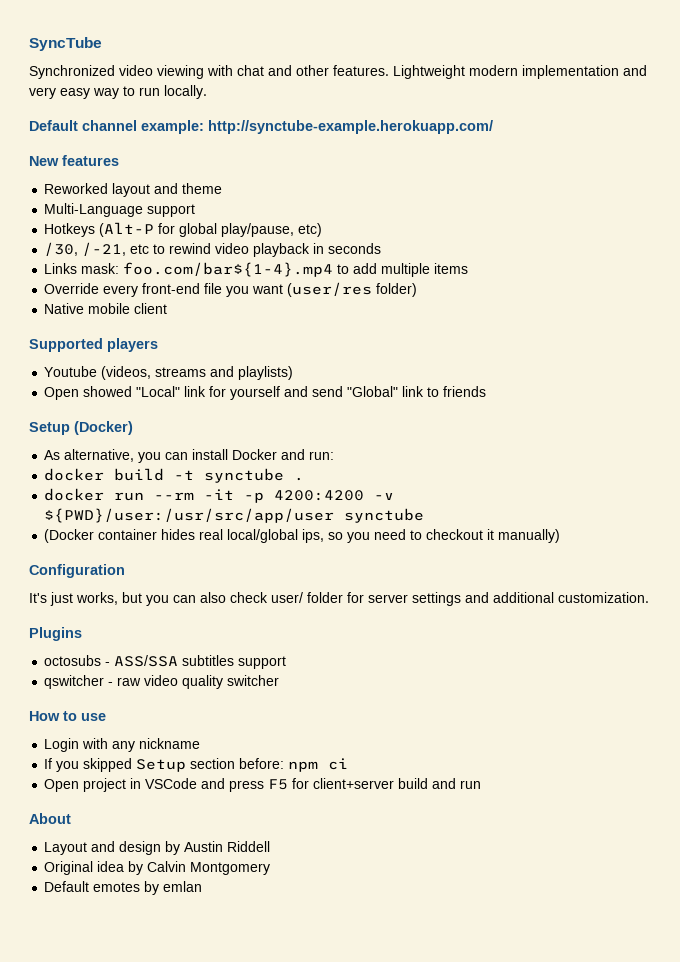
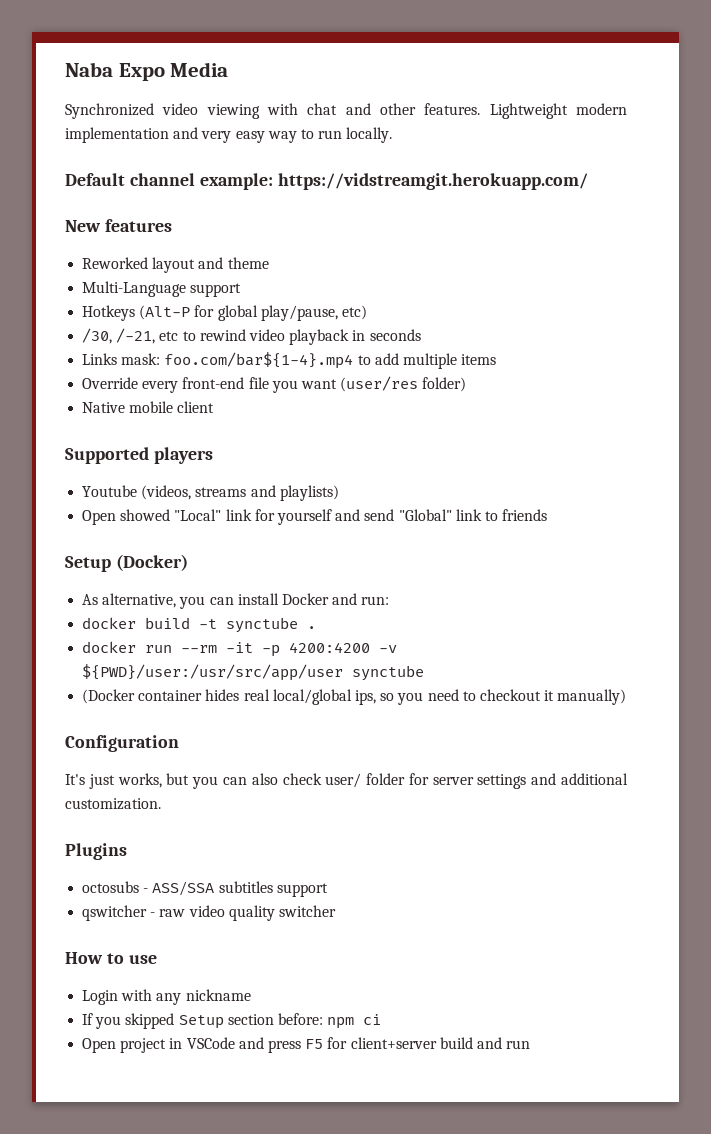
- SyncTube
+ Naba Expo Media
- Default channel example: http://synctube-example.herokuapp.com/
+ Default channel example: https://vidstreamgit.herokuapp.com/
- About
- Layout and design by Austin Riddell
- Original idea by Calvin Montgomery
- Default emotes by emlan

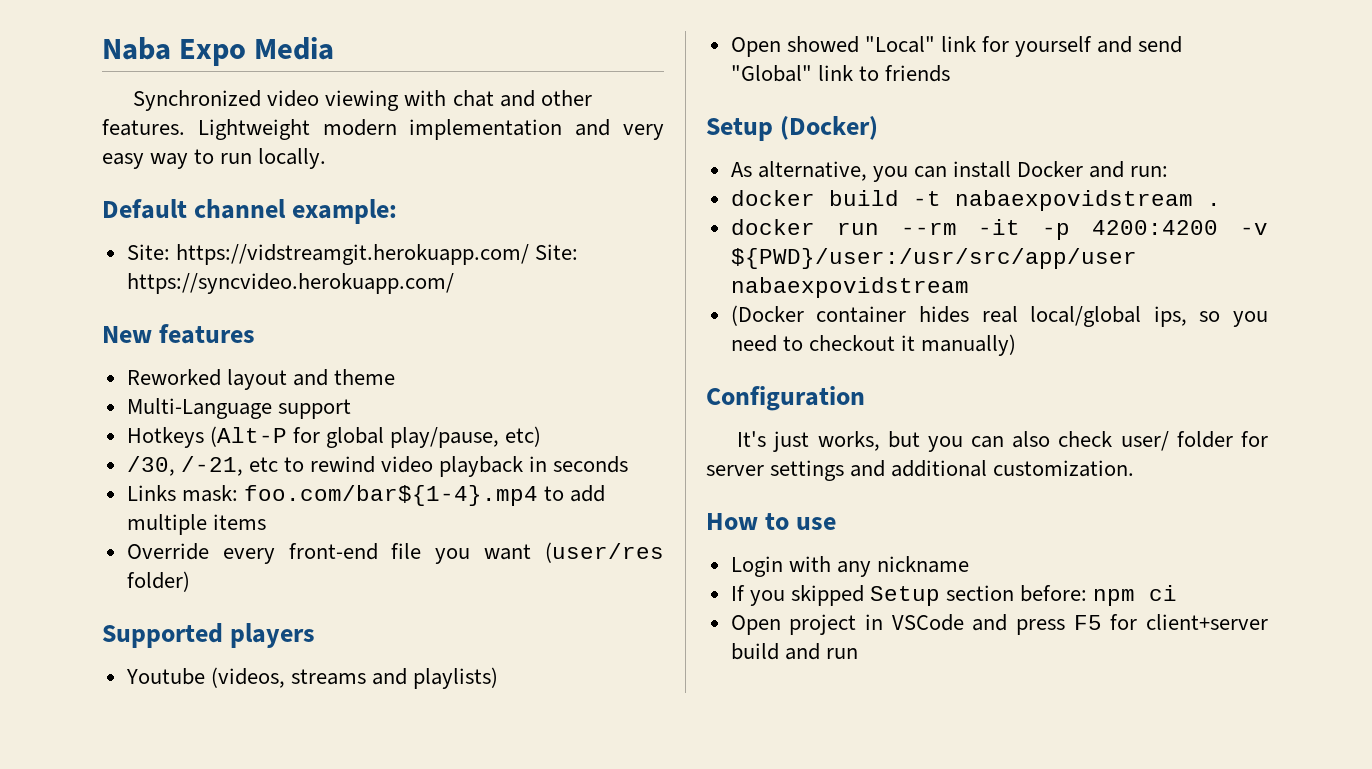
- Default channel example: https://vidstreamgit.herokuapp.com/
+ Default channel example:
+ Site: https://vidstreamgit.herokuapp.com/ Site: https://syncvideo.herokuapp.com/
- Native mobile client
- docker build -t synctube .
+ docker build -t nabaexpovidstream .
- docker run --rm -it -p 4200:4200 -v ${PWD}/user:/usr/src/app/user synctube
+ docker run --rm -it -p 4200:4200 -v ${PWD}/user:/usr/src/app/user nabaexpovidstream
- Plugins
- octosubs - ASS/SSA subtitles support
- qswitcher - raw video quality switcher

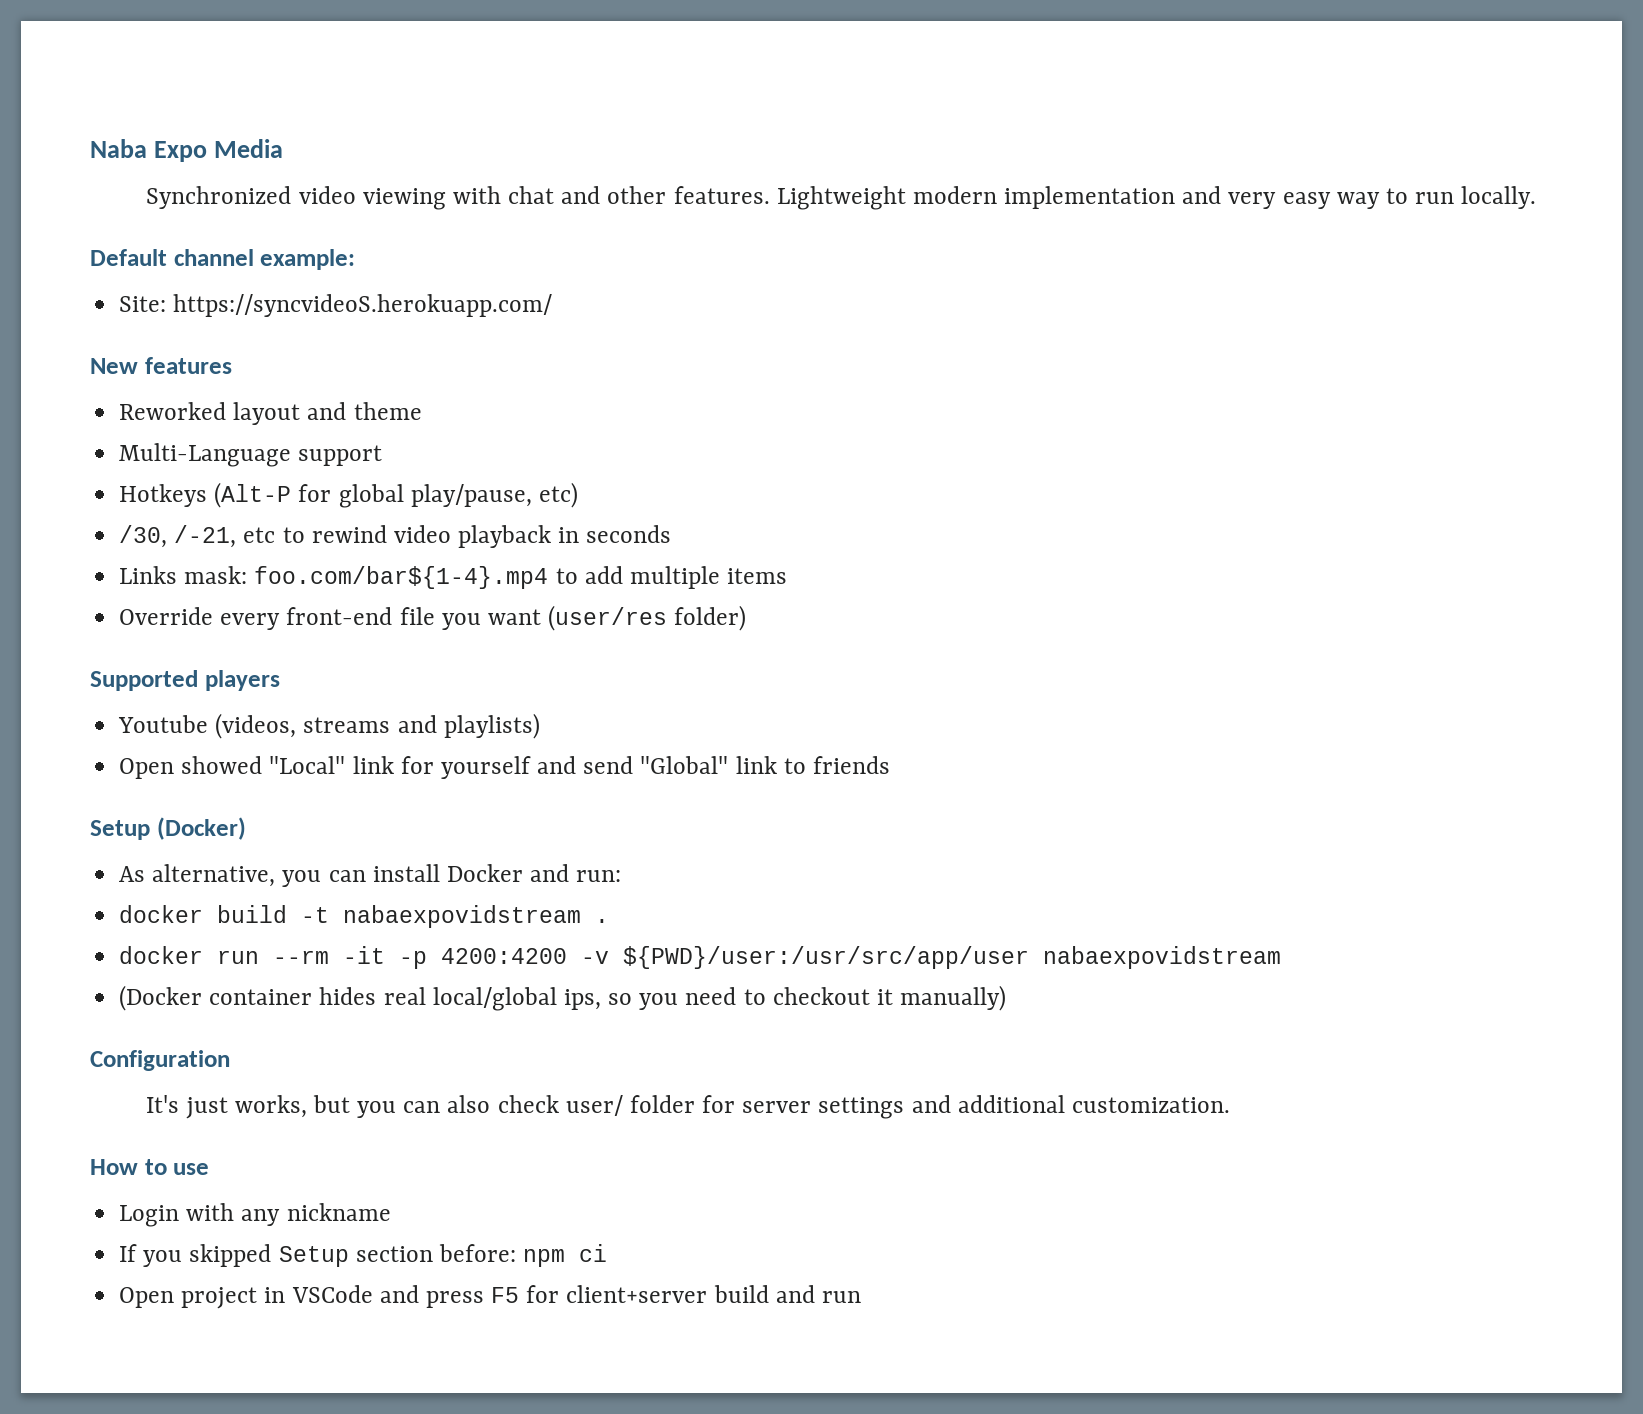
- Site: https://vidstreamgit.herokuapp.com/ Site: https://syncvideo.herokuapp.com/
+ Site: https://syncvideoS.herokuapp.com/

